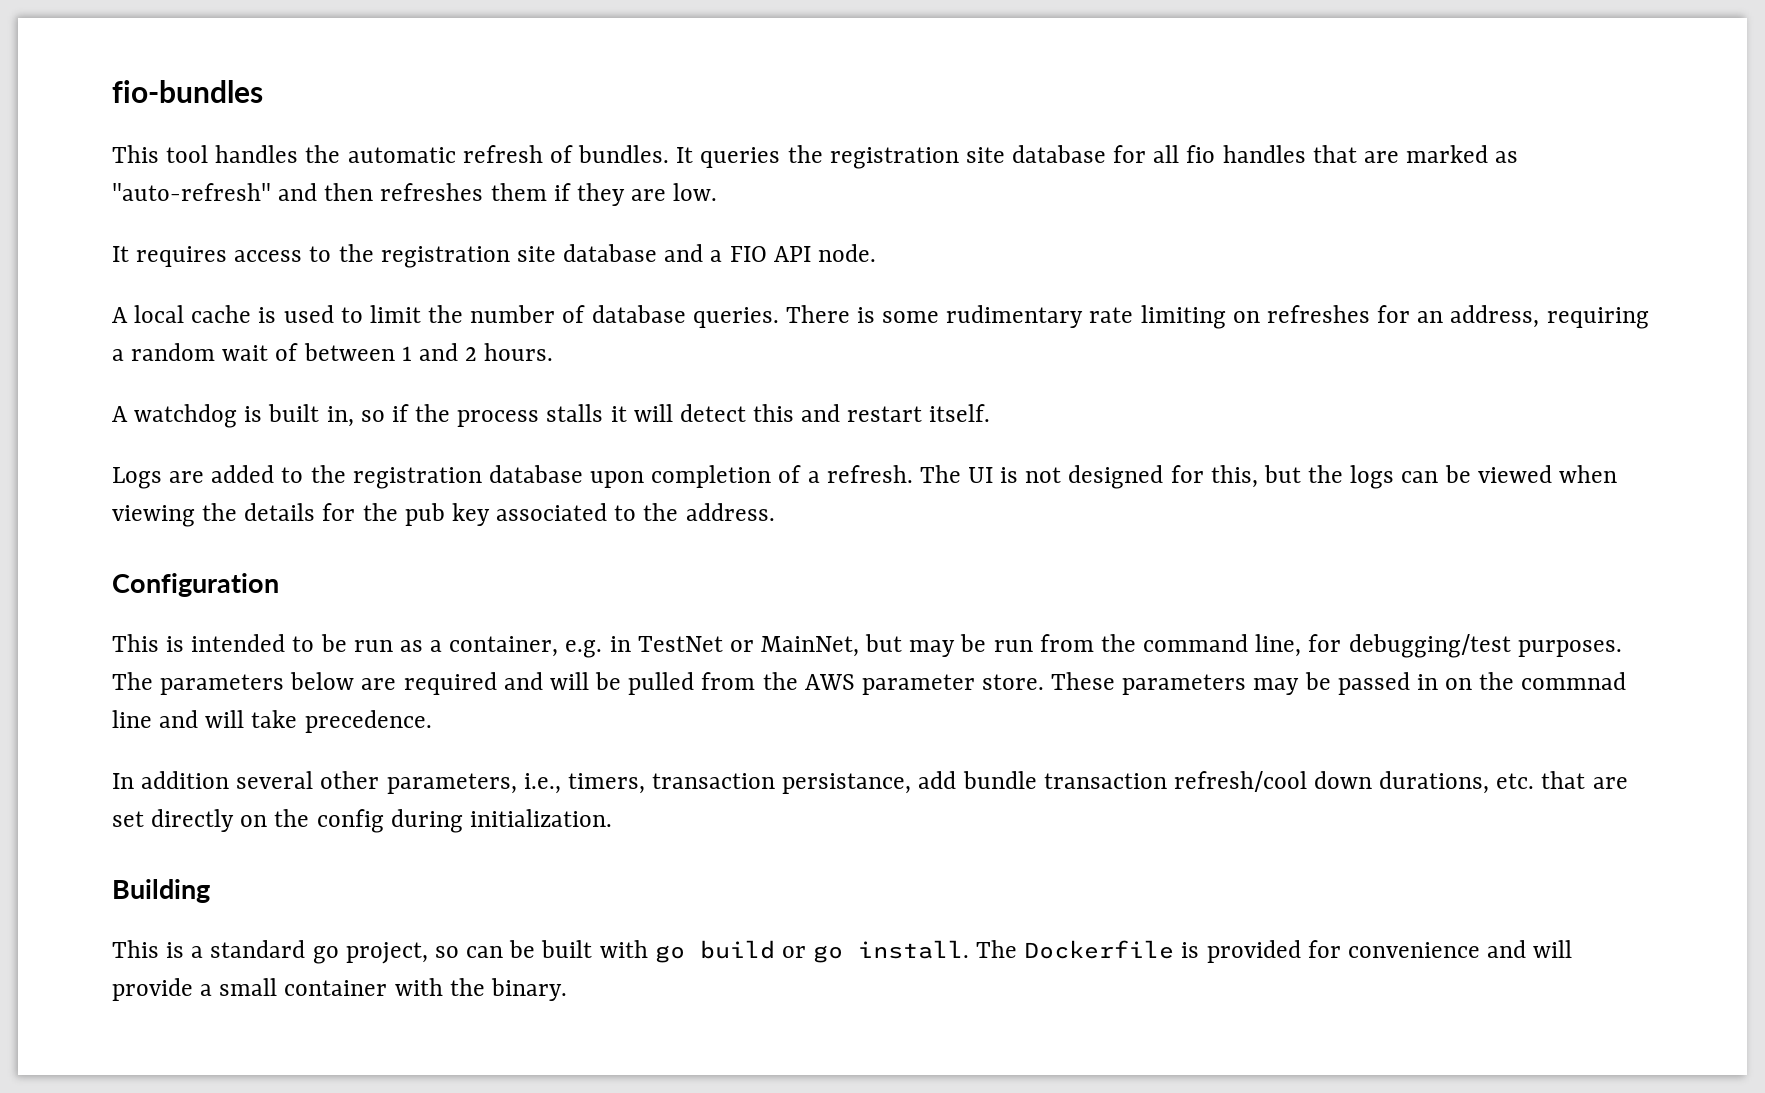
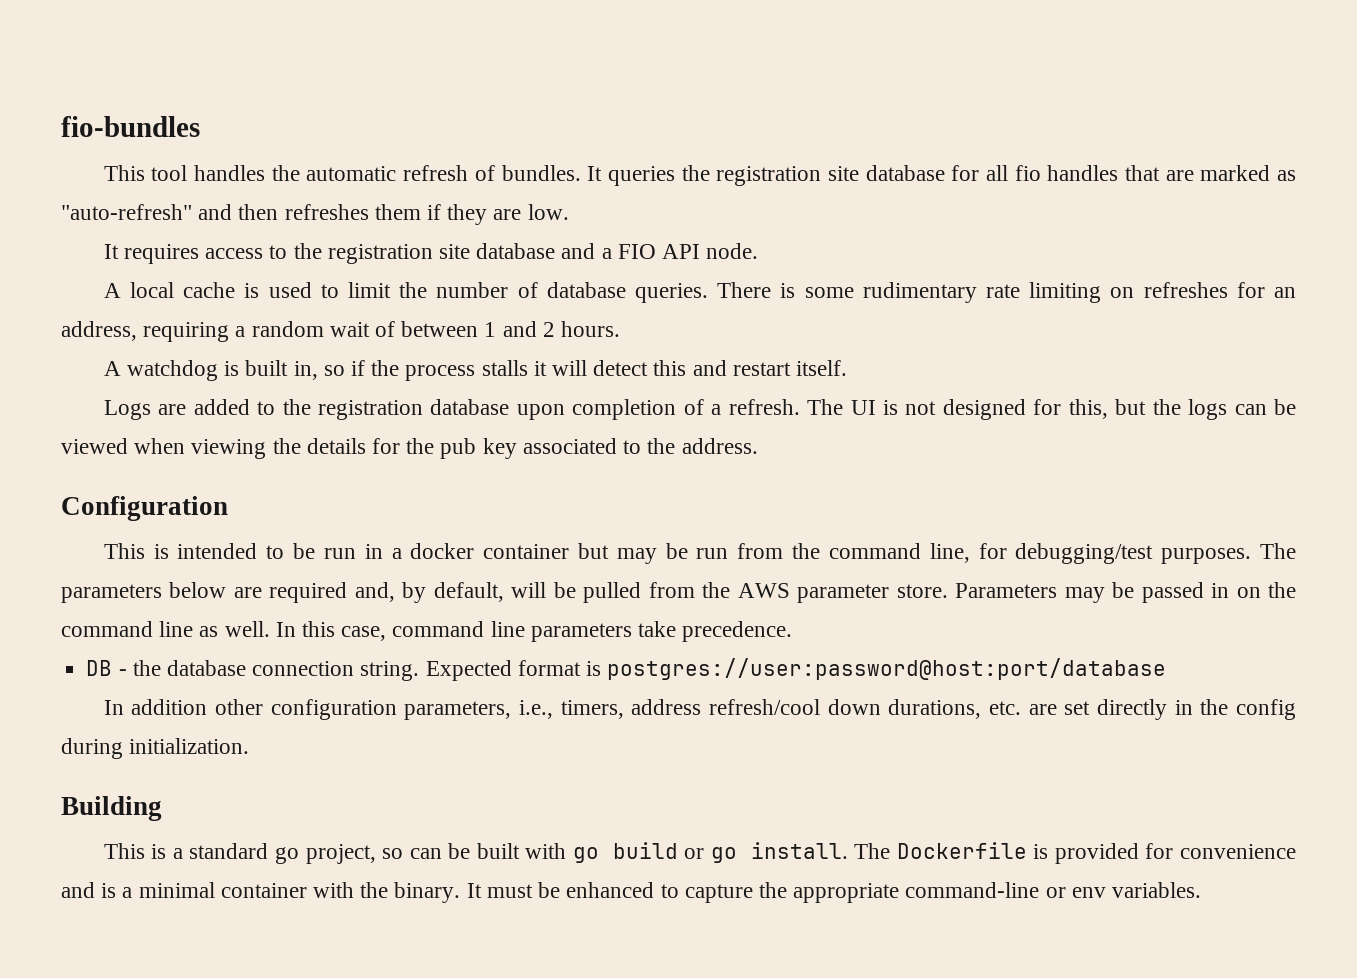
- This is intended to be run as a container, e.g. in TestNet or MainNet, but may be run from the command line, for debugging/test purposes.
+ This is intended to be run in a docker container but may be run from the command line, for debugging/test purposes.
- The parameters below are required and will be pulled from the AWS parameter store.
+ The parameters below are required and, by default, will be pulled from the AWS parameter store.
- These parameters may be passed in on the commnad line and will take precedence.
+ Parameters may be passed in on the command line as well. In this case, command line parameters take precedence.
+ DB - the database connection string. Expected format is postgres://user:password@host:port/database
- In addition several other parameters, i.e., timers, transaction persistance, add bundle transaction refresh/cool down durations, etc. that are set directly on the config during initialization.
+ In addition other configuration parameters, i.e., timers, address refresh/cool down durations, etc. are set directly in the config during initialization.
- The Dockerfile is provided for convenience and will provide a small container with the binary.
+ The Dockerfile is provided for convenience and is a minimal container with the binary. It must be enhanced to capture the appropriate command-line or env variables.

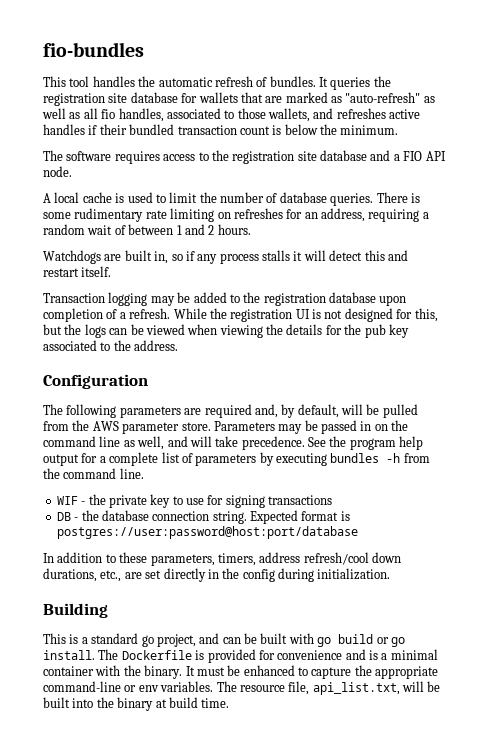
- It queries the registration site database for all fio handles that are marked as "auto-refresh" and then refreshes them if they are low.
- It requires access to the registration site database and a FIO API node.
+ It queries the registration site database for wallets that are marked as "auto-refresh" as well as all fio handles, associated to those wallets, and refreshes active handles if their bundled transaction count is below the minimum.
+ The software requires access to the registration site database and a FIO API node.
- A watchdog is built in, so if the process stalls it will detect this and restart itself.
+ Watchdogs are built in, so if any process stalls it will detect this and restart itself.
- Logs are added to the registration database upon completion of a refresh.
+ Transaction logging may be added to the registration database upon completion of a refresh.
- The UI is not designed for this, but the logs can be viewed when viewing the details for the pub key associated to the address.
+ While the registration UI is not designed for this, but the logs can be viewed when viewing the details for the pub key associated to the address.
- This is intended to be run in a docker container but may be run from the command line, for debugging/test purposes. The parameters below are required and, by default, will be pulled from the AWS parameter store.
+ The following parameters are required and, by default, will be pulled from the AWS parameter store.
- Parameters may be passed in on the command line as well. In this case, command line parameters take precedence.
+ Parameters may be passed in on the command line as well, and will take precedence. See the program help output for a complete list of parameters by executing bundles -h from the command line.
+ WIF - the private key to use for signing transactions
- In addition other configuration parameters, i.e., timers, address refresh/cool down durations, etc. are set directly in the config during initialization.
+ In addition to these parameters, timers, address refresh/cool down durations, etc., are set directly in the config during initialization.
- This is a standard go project, so can be built with go build or go install.
+ This is a standard go project, and can be built with go build or go install.
+ The resource file, api_list.txt, will be built into the binary at build time.

